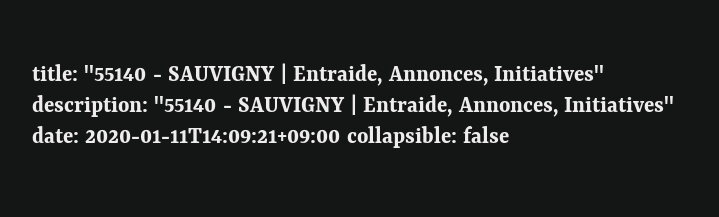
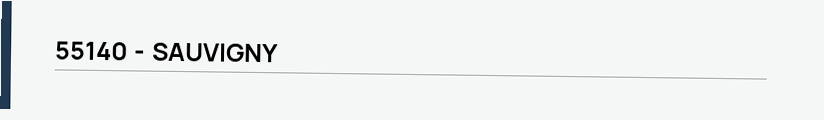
- title: "55140 - SAUVIGNY | Entraide, Annonces, Initiatives" description: "55140 - SAUVIGNY | Entraide, Annonces, Initiatives" date: 2020-01-11T14:09:21+09:00 collapsible: false
+ 55140 - SAUVIGNY

